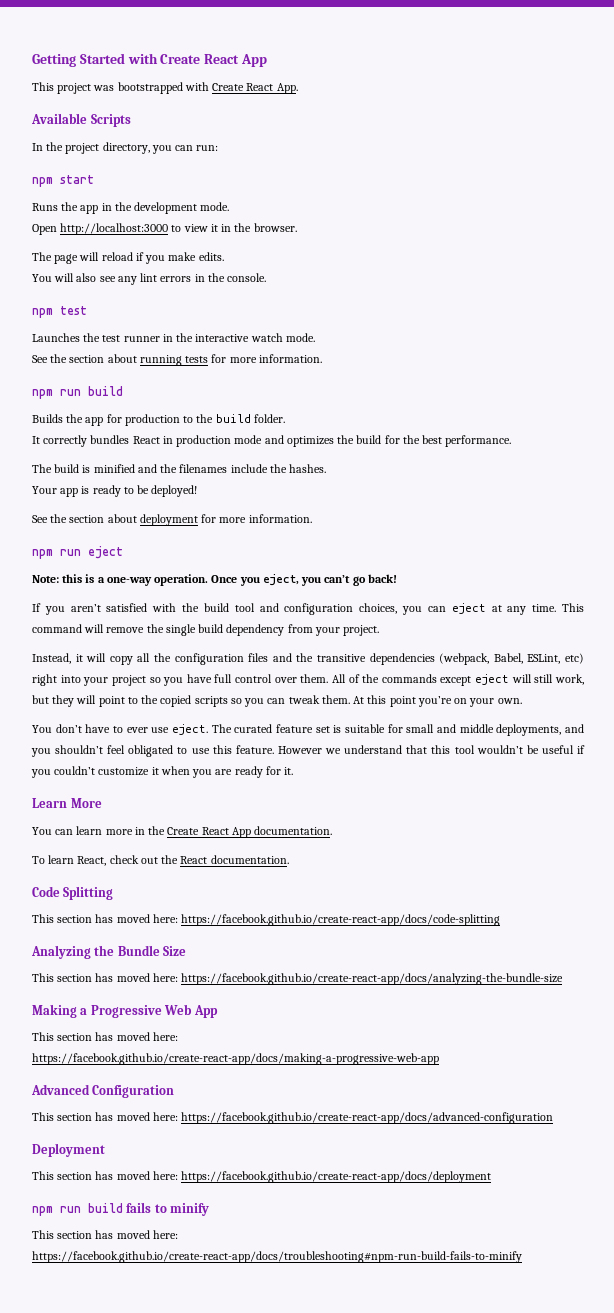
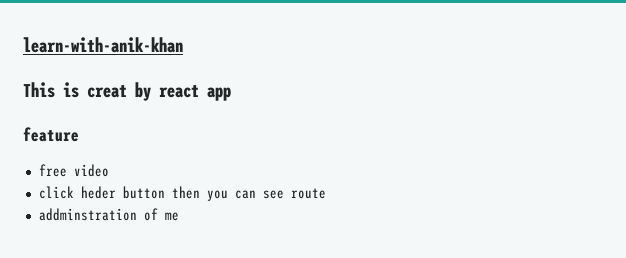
- Getting Started with Create React App
- This project was bootstrapped with Create React App.
- Available Scripts
- In the project directory, you can run:
- npm start
- Runs the app in the development mode.
- Open http://localhost:3000 to view it in the browser.
- The page will reload if you make edits.
- You will also see any lint errors in the console.
- npm test
- Launches the test runner in the interactive watch mode.
- See the section about running tests for more information.
- npm run build
- Builds the app for production to the build folder.
- It correctly bundles React in production mode and optimizes the build for the best performance.
- The build is minified and the filenames include the hashes.
- Your app is ready to be deployed!
- See the section about deployment for more information.
- npm run eject
- Note: this is a one-way operation. Once you eject, you can’t go back!
- If you aren’t satisfied with the build tool and configuration choices, you can eject at any time. This command will remove the single build dependency from your project.
- Instead, it will copy all the configuration files and the transitive dependencies (webpack, Babel, ESLint, etc) right into your project so you have full control over them. All of the commands except eject will still work, but they will point to the copied scripts so you can tweak them. At this point you’re on your own.
- You don’t have to ever use eject. The curated feature set is suitable for small and middle deployments, and you shouldn’t feel obligated to use this feature. However we understand that this tool wouldn’t be useful if you couldn’t customize it when you are ready for it.
- Learn More
- You can learn more in the Create React App documentation.
- To learn React, check out the React documentation.
- Code Splitting
- This section has moved here: https://facebook.github.io/create-react-app/docs/code-splitting
- Analyzing the Bundle Size
- This section has moved here: https://facebook.github.io/create-react-app/docs/analyzing-the-bundle-size
- Making a Progressive Web App
- This section has moved here: https://facebook.github.io/create-react-app/docs/making-a-progressive-web-app
- Advanced Configuration
- This section has moved here: https://facebook.github.io/create-react-app/docs/advanced-configuration
- Deployment
- This section has moved here: https://facebook.github.io/create-react-app/docs/deployment
- npm run build fails to minify
- This section has moved here: https://facebook.github.io/create-react-app/docs/troubleshooting#npm-run-build-fails-to-minify
+ learn-with-anik-khan
+ This is creat by react app
+ feature
+ free video
+ click heder button then you can see route
+ addminstration of me

